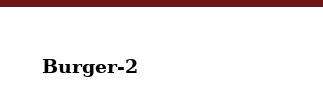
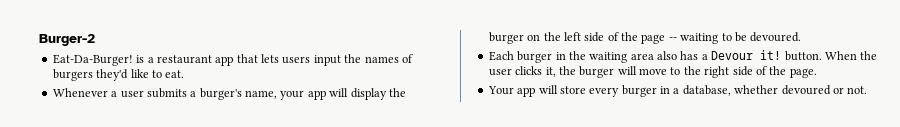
+ Eat-Da-Burger! is a restaurant app that lets users input the names of burgers they'd like to eat.
+ Whenever a user submits a burger's name, your app will display the burger on the left side of the page -- waiting to be devoured.
+ Each burger in the waiting area also has a Devour it! button. When the user clicks it, the burger will move to the right side of the page.
+ Your app will store every burger in a database, whether devoured or not.

